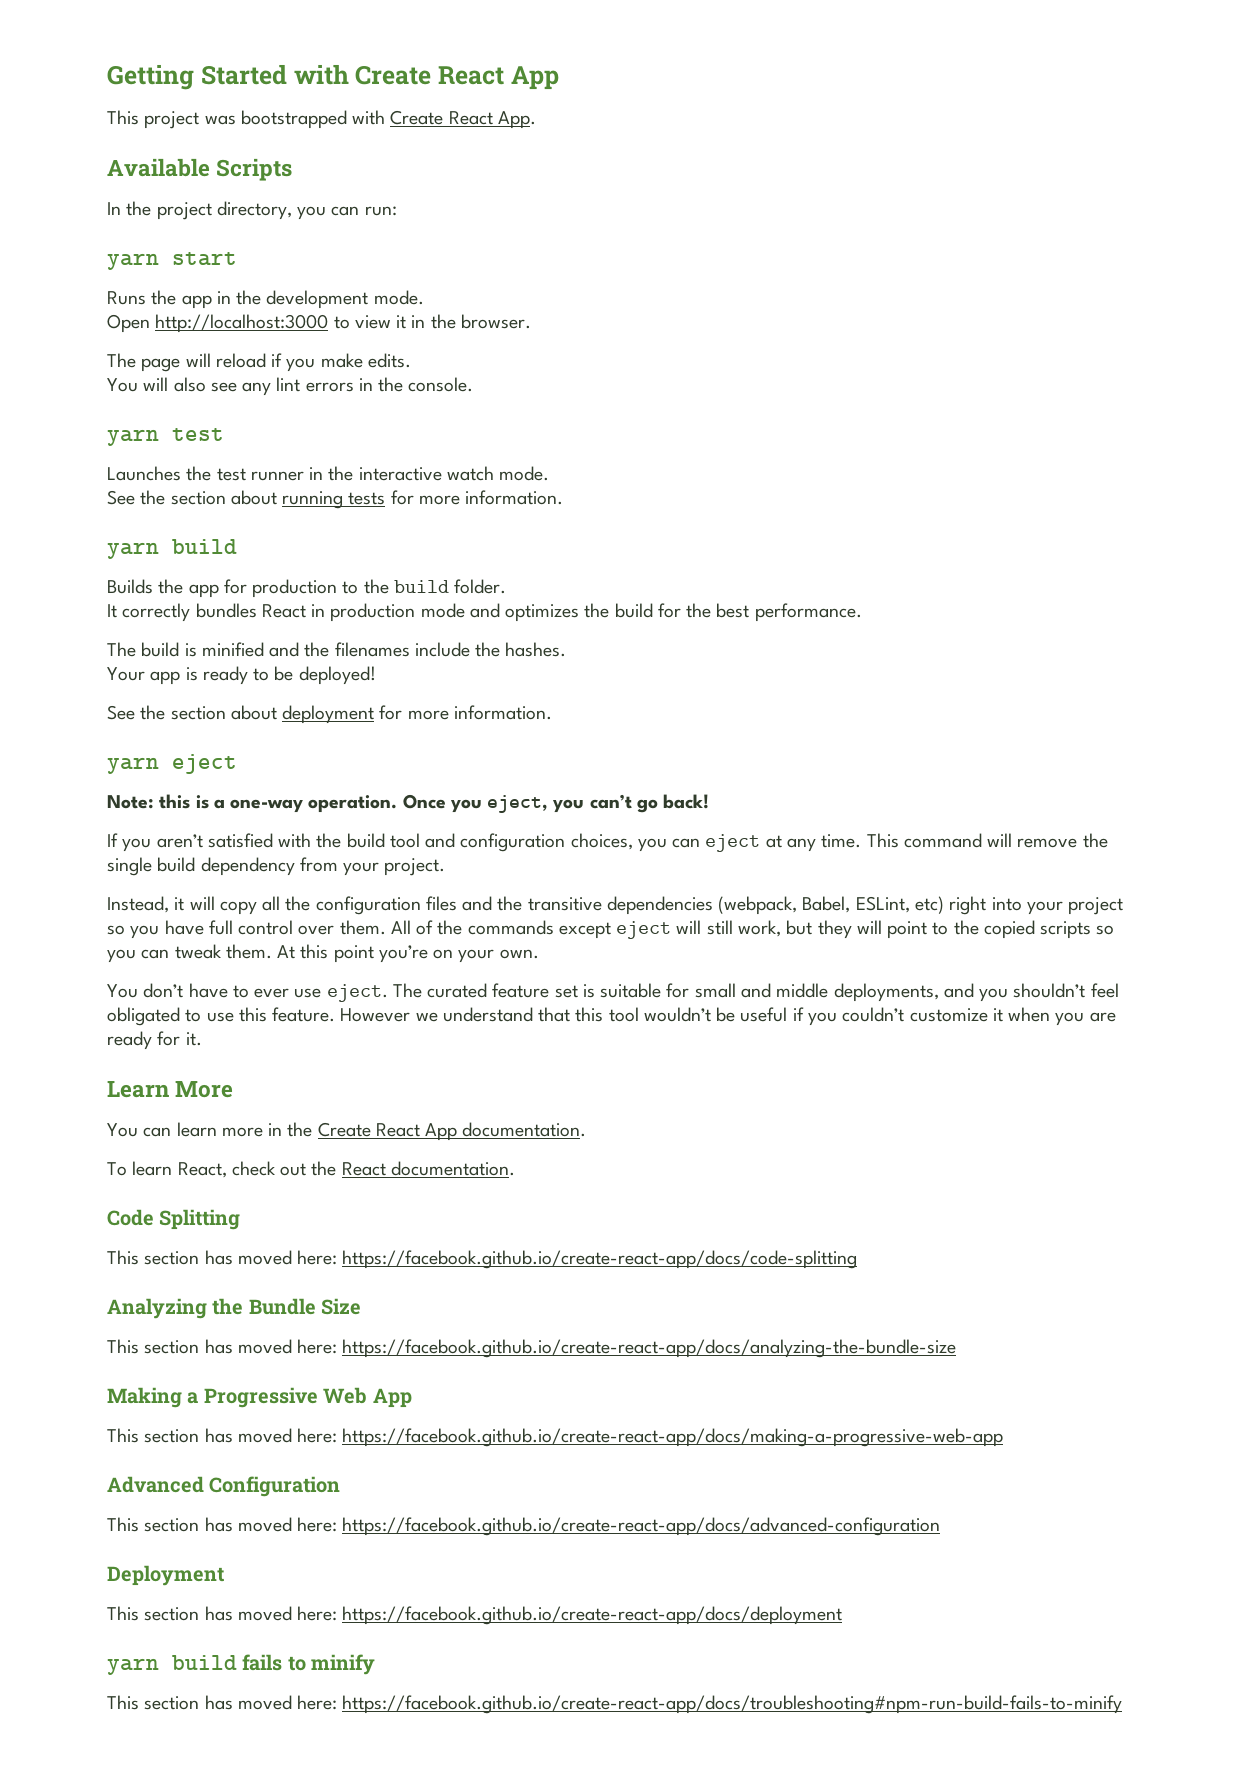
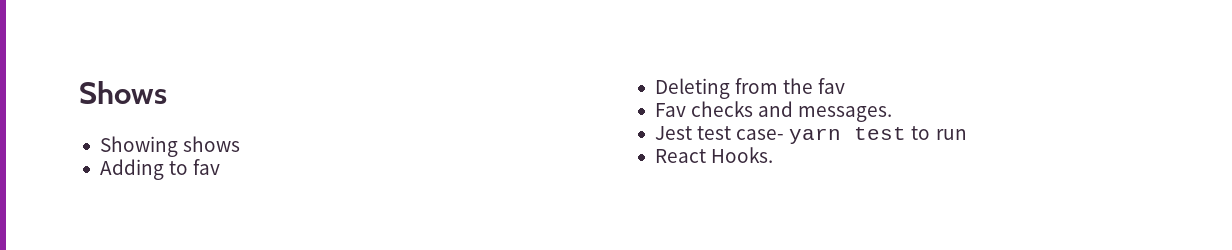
- Getting Started with Create React App
- This project was bootstrapped with Create React App.
- Available Scripts
- In the project directory, you can run:
- yarn start
- Runs the app in the development mode.
- Open http://localhost:3000 to view it in the browser.
- The page will reload if you make edits.
- You will also see any lint errors in the console.
- yarn test
- Launches the test runner in the interactive watch mode.
- See the section about running tests for more information.
- yarn build
- Builds the app for production to the build folder.
- It correctly bundles React in production mode and optimizes the build for the best performance.
- The build is minified and the filenames include the hashes.
- Your app is ready to be deployed!
- See the section about deployment for more information.
- yarn eject
- Note: this is a one-way operation. Once you eject, you can’t go back!
- If you aren’t satisfied with the build tool and configuration choices, you can eject at any time. This command will remove the single build dependency from your project.
- Instead, it will copy all the configuration files and the transitive dependencies (webpack, Babel, ESLint, etc) right into your project so you have full control over them. All of the commands except eject will still work, but they will point to the copied scripts so you can tweak them. At this point you’re on your own.
- You don’t have to ever use eject. The curated feature set is suitable for small and middle deployments, and you shouldn’t feel obligated to use this feature. However we understand that this tool wouldn’t be useful if you couldn’t customize it when you are ready for it.
- Learn More
- You can learn more in the Create React App documentation.
- To learn React, check out the React documentation.
- Code Splitting
- This section has moved here: https://facebook.github.io/create-react-app/docs/code-splitting
- Analyzing the Bundle Size
- This section has moved here: https://facebook.github.io/create-react-app/docs/analyzing-the-bundle-size
- Making a Progressive Web App
- This section has moved here: https://facebook.github.io/create-react-app/docs/making-a-progressive-web-app
- Advanced Configuration
- This section has moved here: https://facebook.github.io/create-react-app/docs/advanced-configuration
- Deployment
- This section has moved here: https://facebook.github.io/create-react-app/docs/deployment
- yarn build fails to minify
- This section has moved here: https://facebook.github.io/create-react-app/docs/troubleshooting#npm-run-build-fails-to-minify
+ Shows
+ Showing shows
+ Adding to fav
+ Deleting from the fav
+ Fav checks and messages.
+ Jest test case- yarn test to run
+ React Hooks.

